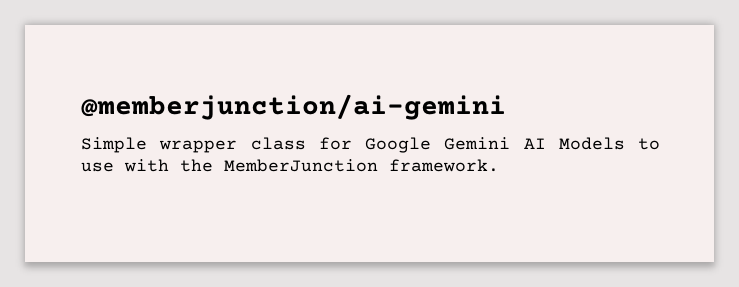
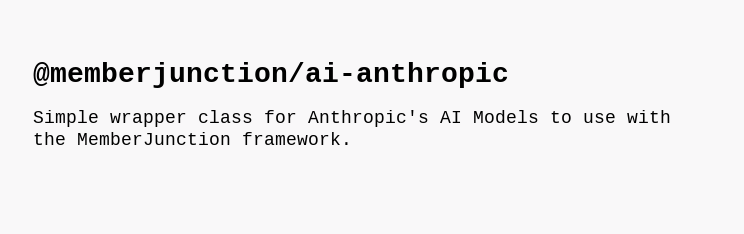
- @memberjunction/ai-gemini
+ @memberjunction/ai-anthropic
- Simple wrapper class for Google Gemini AI Models to use with the MemberJunction framework.
+ Simple wrapper class for Anthropic's AI Models to use with the MemberJunction framework.

